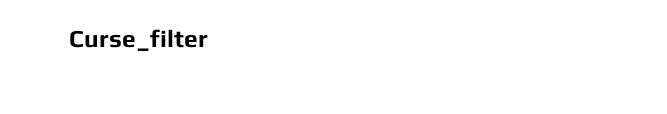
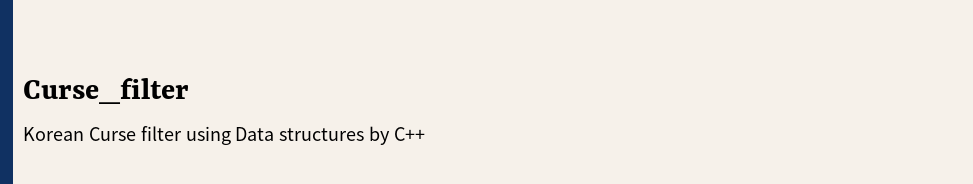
+ Korean Curse filter using Data structures by C++

